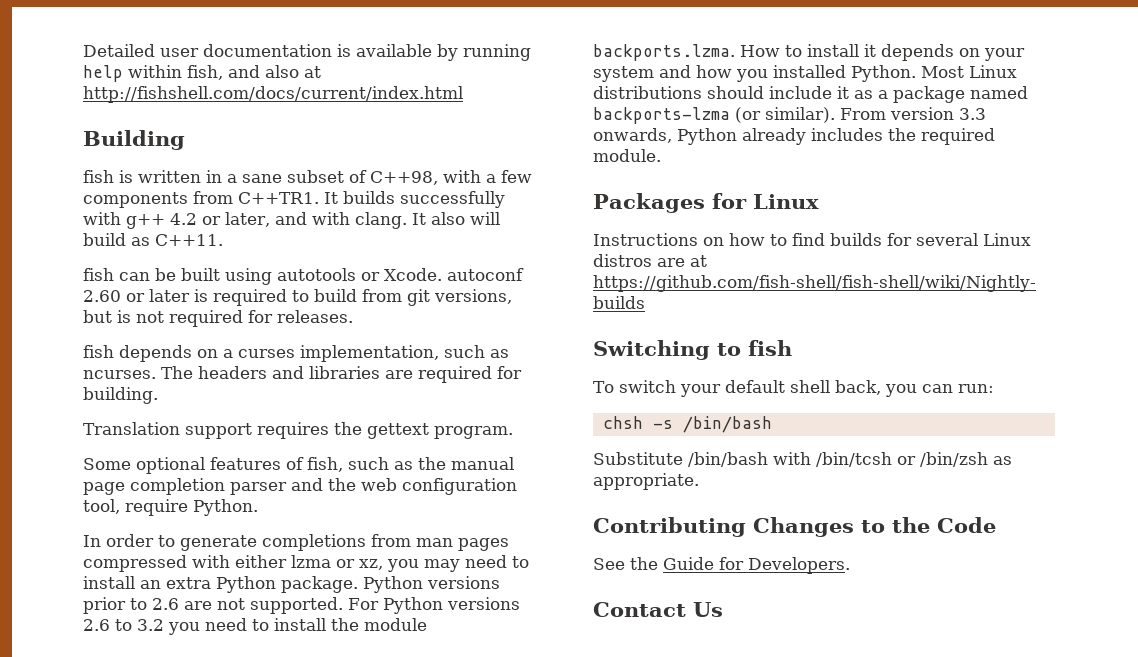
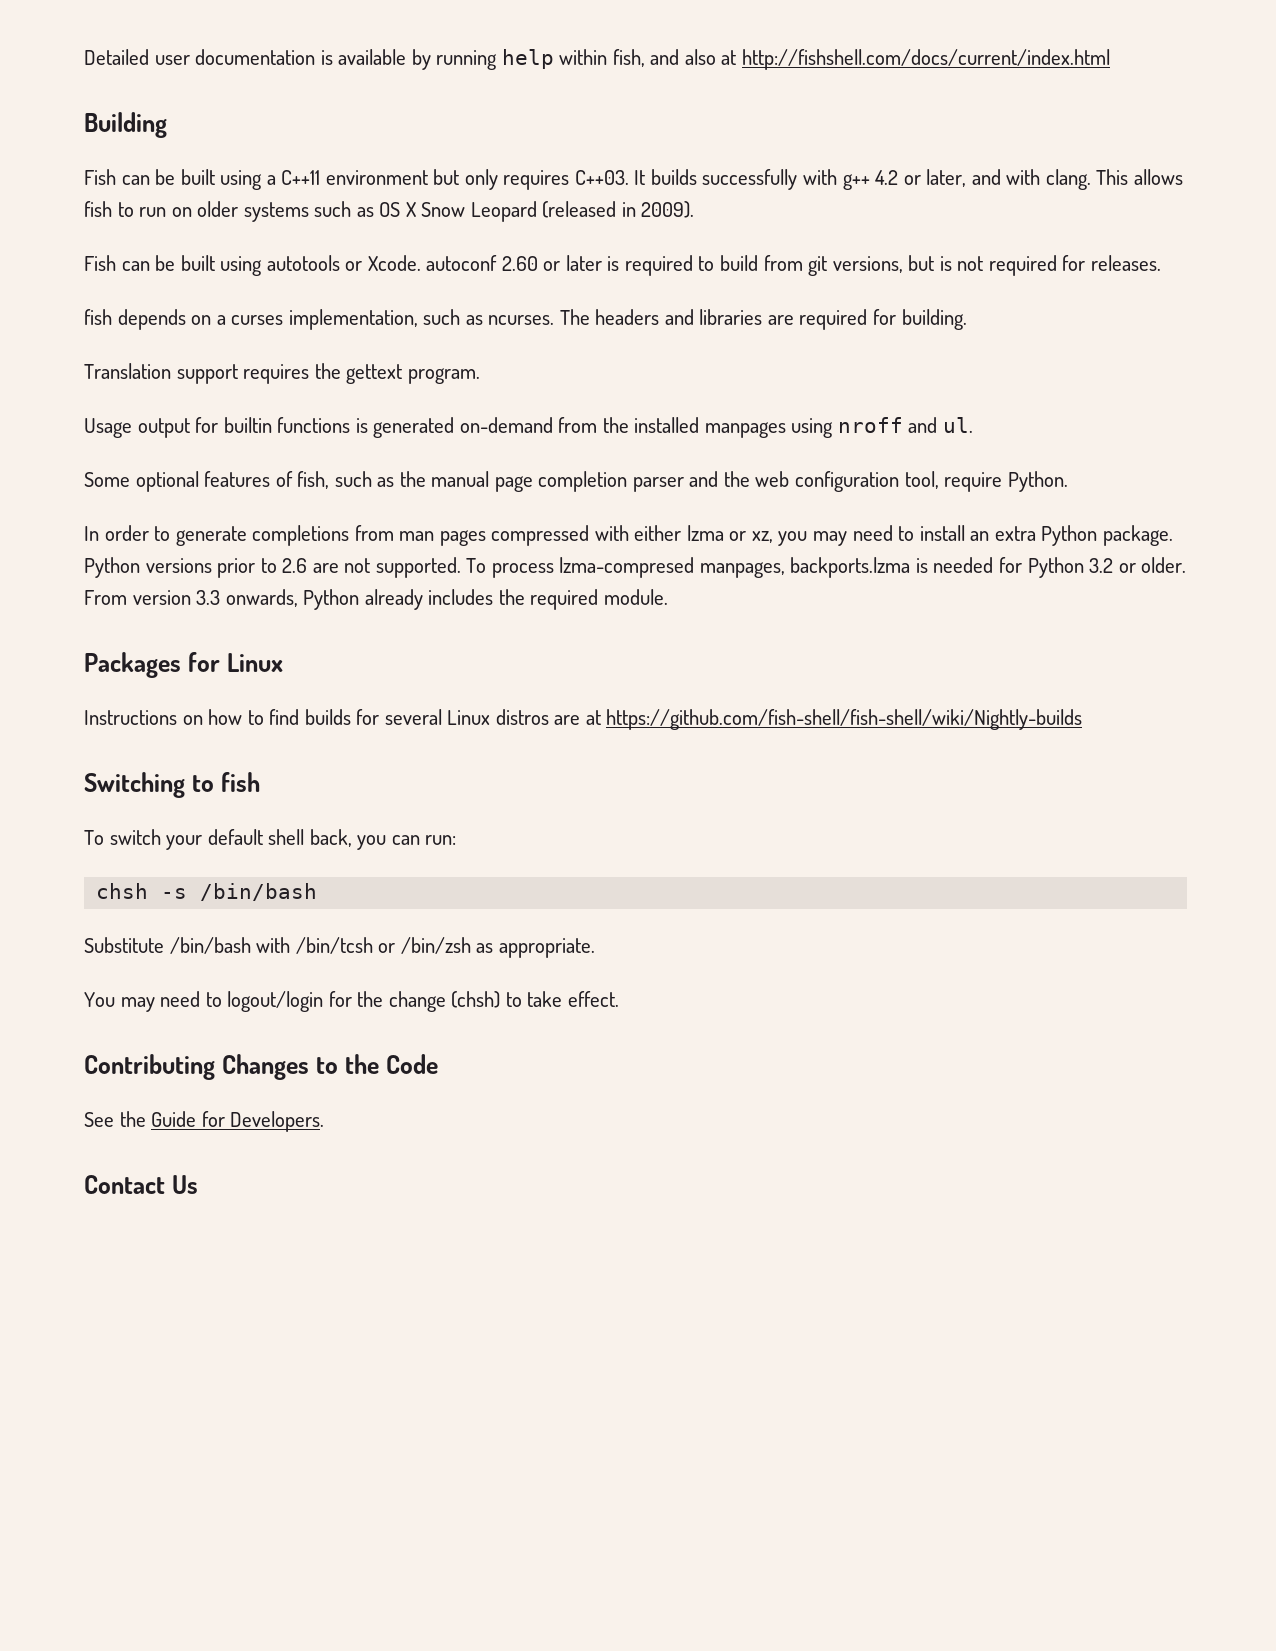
- fish is written in a sane subset of C++98, with a few components from C++TR1.
+ Fish can be built using a C++11 environment but only requires C++03.
- It also will build as C++11.
- fish can be built using autotools or Xcode. autoconf 2.60 or later is required to build from git versions, but is not required for releases.
+ This allows fish to run on older systems such as OS X Snow Leopard (released in 2009).
+ Fish can be built using autotools or Xcode. autoconf 2.60 or later is required to build from git versions, but is not required for releases.
+ Usage output for builtin functions is generated on-demand from the installed manpages using nroff and ul.
- For Python versions 2.6 to 3.2 you need to install the module backports.lzma. How to install it depends on your system and how you installed Python. Most Linux distributions should include it as a package named backports-lzma (or similar).
+ To process lzma-compresed manpages, backports.lzma is needed for Python 3.2 or older.
+ You may need to logout/login for the change (chsh) to take effect.

